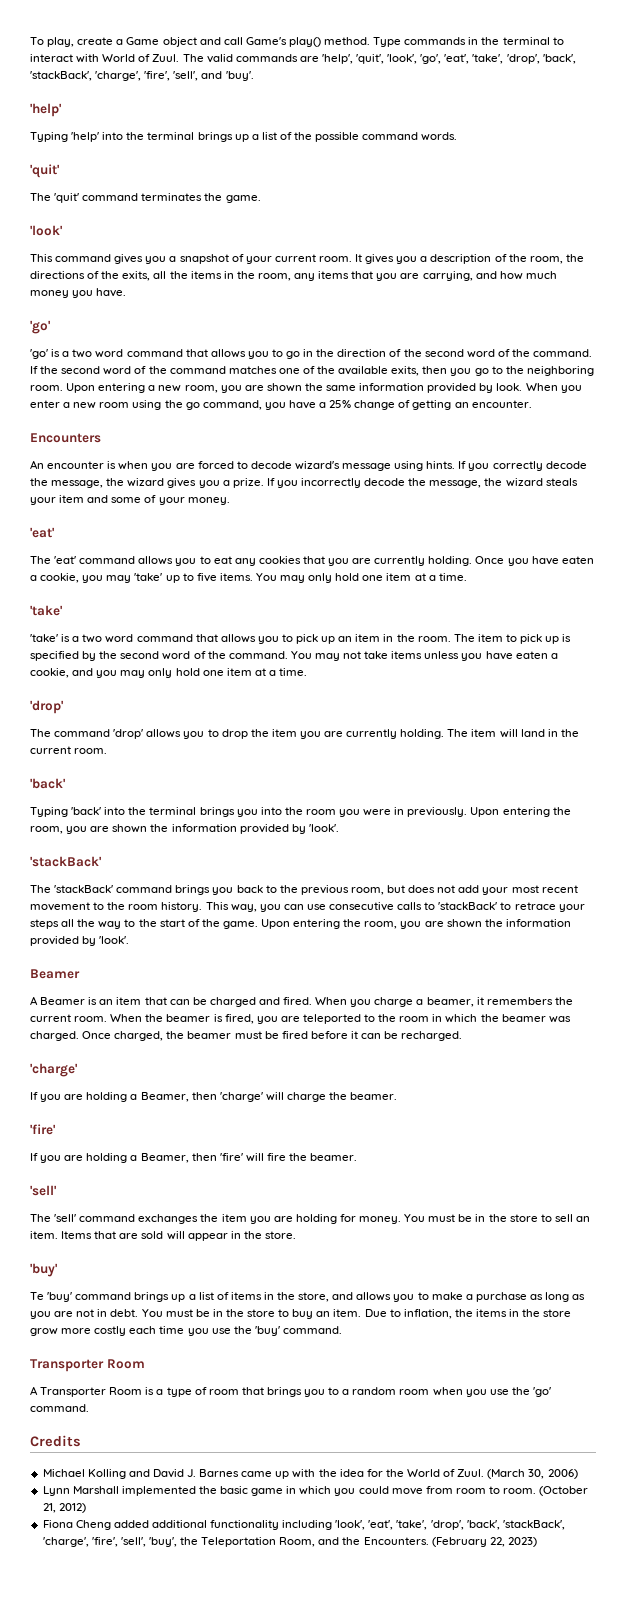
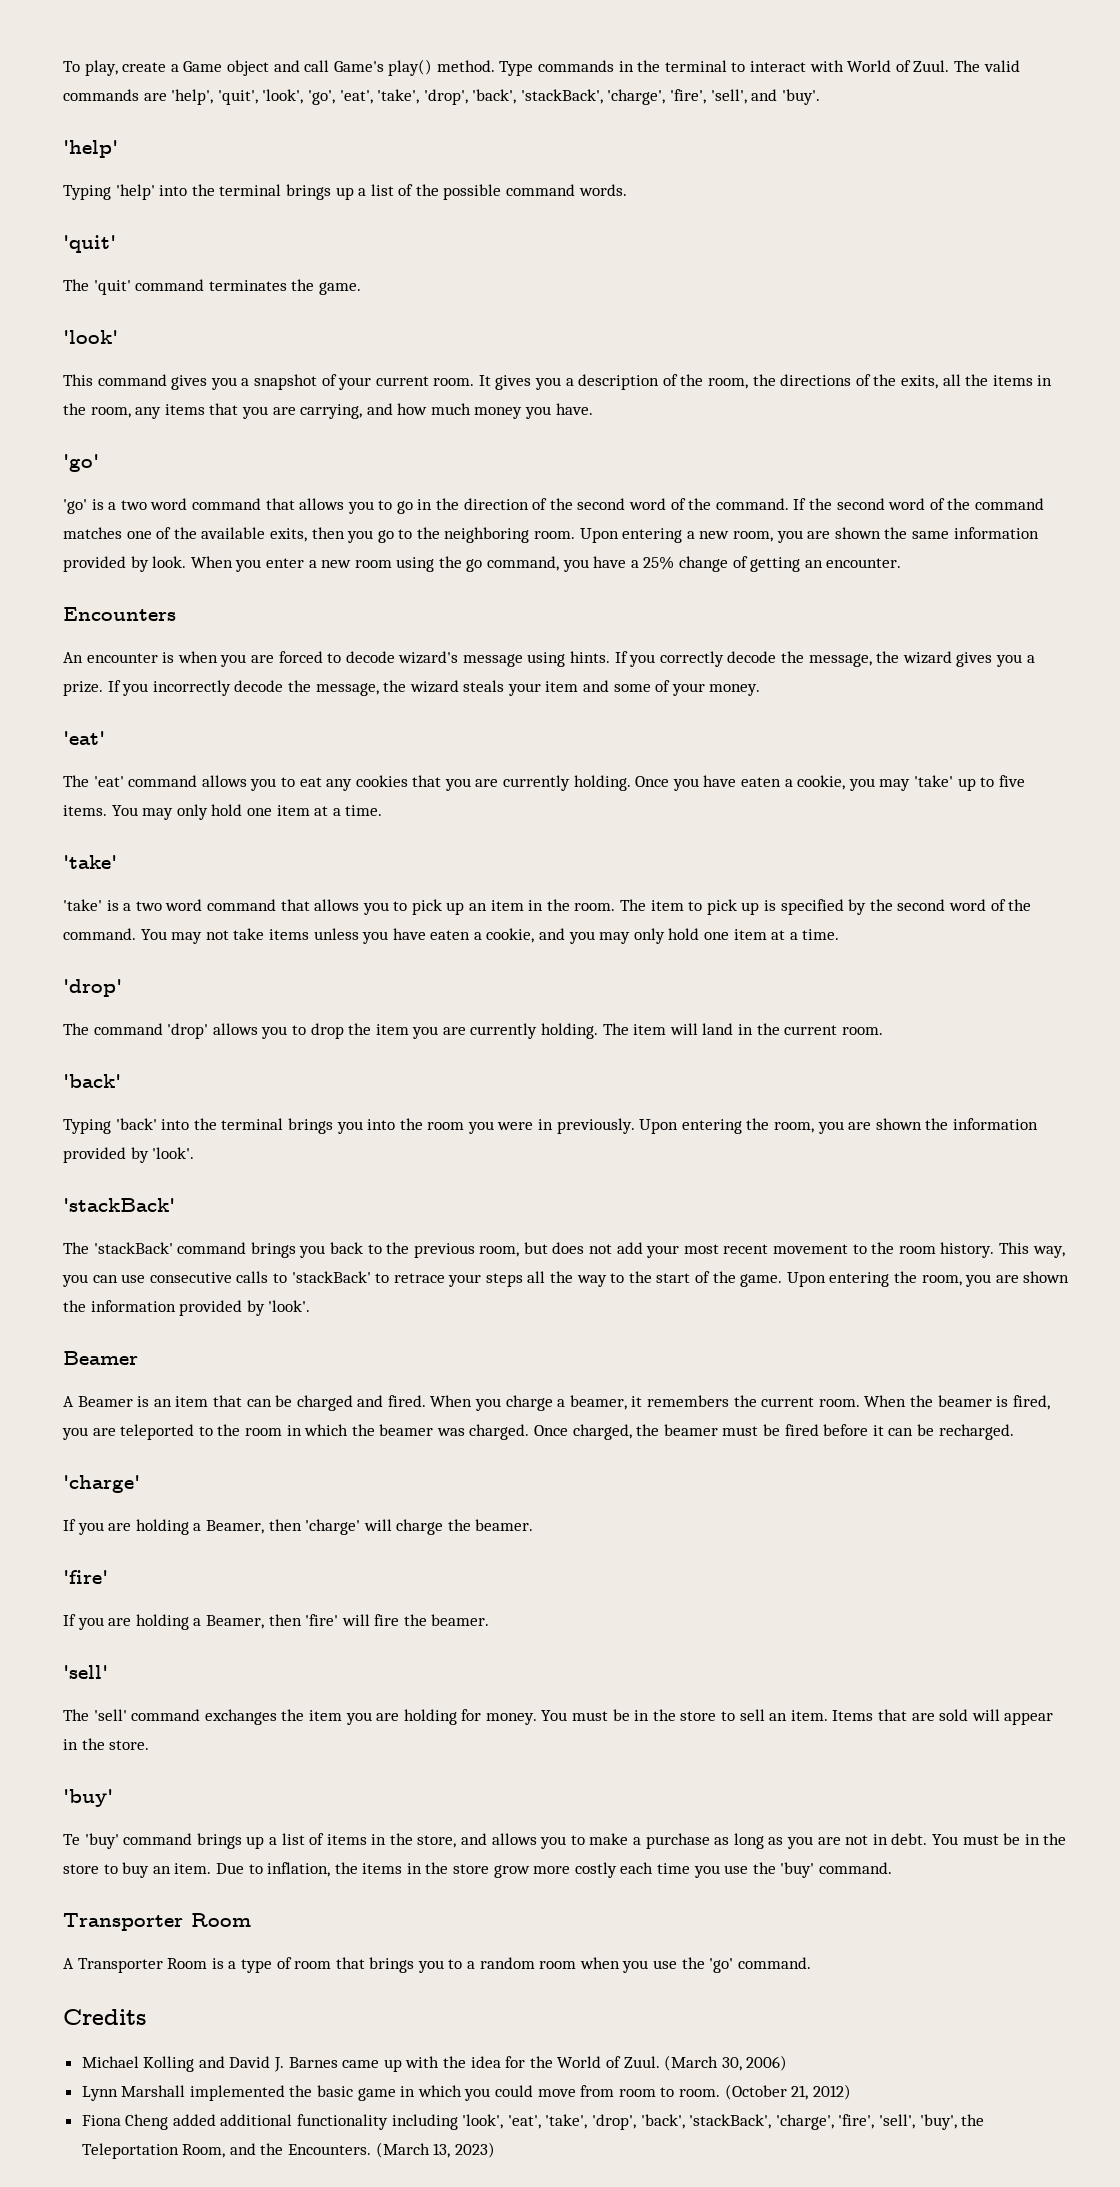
- (February 22, 2023)
+ (March 13, 2023)

